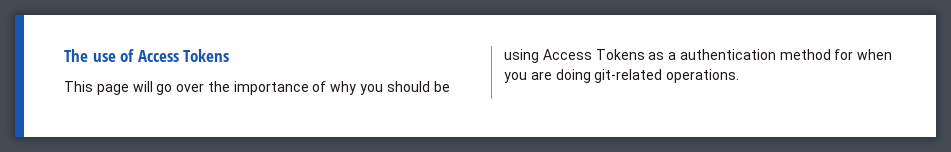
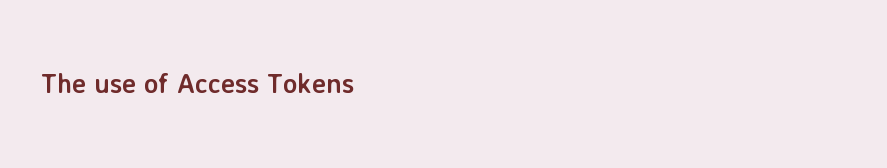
- This page will go over the importance of why you should be using Access Tokens as a authentication method for when you are doing git-related operations.

